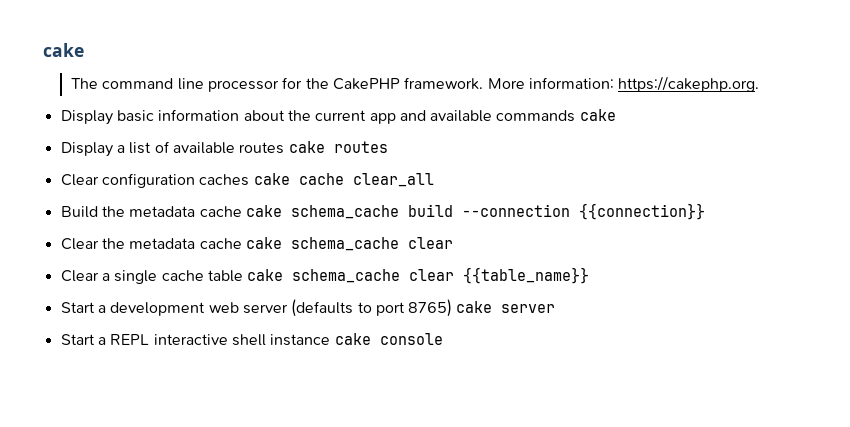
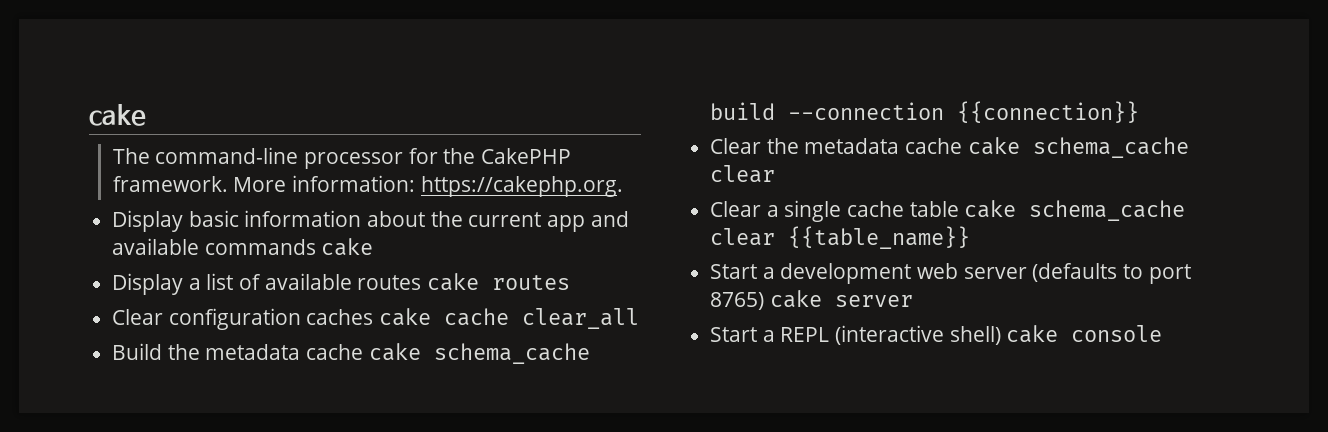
- The command line processor for the CakePHP framework.
+ The command-line processor for the CakePHP framework.
- Start a REPL interactive shell instance cake console
+ Start a REPL (interactive shell) cake console

